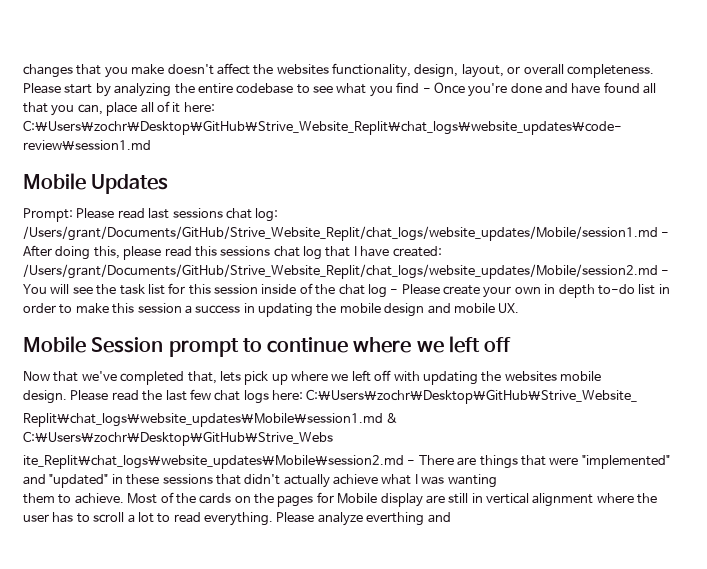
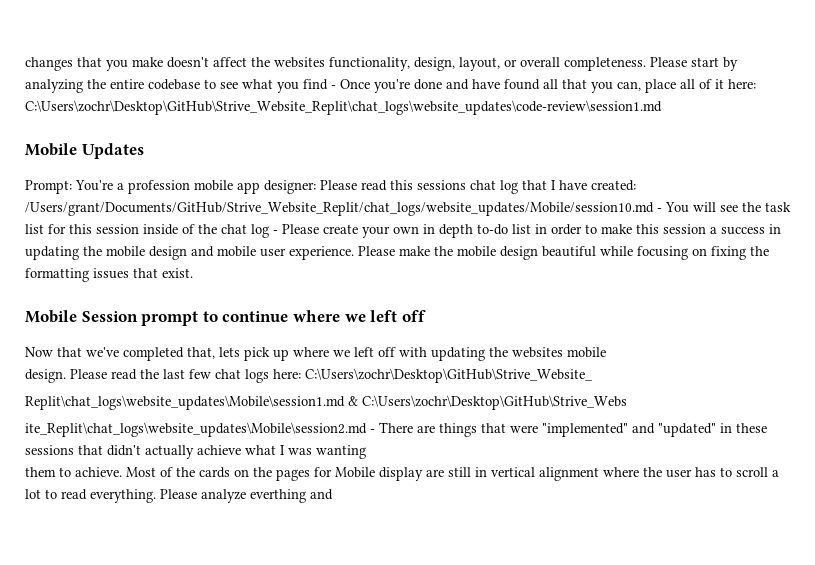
- Prompt: Please read last sessions chat log: /Users/grant/Documents/GitHub/Strive_Website_Replit/chat_logs/website_updates/Mobile/session1.md - After doing this, please read this sessions chat log that I have created: /Users/grant/Documents/GitHub/Strive_Website_Replit/chat_logs/website_updates/Mobile/session2.md - You will see the task list for this session inside of the chat log - Please create your own in depth to-do list in order to make this session a success in updating the mobile design and mobile UX.
+ Prompt: You're a profession mobile app designer: Please read this sessions chat log that I have created: /Users/grant/Documents/GitHub/Strive_Website_Replit/chat_logs/website_updates/Mobile/session10.md - You will see the task list for this session inside of the chat log - Please create your own in depth to-do list in order to make this session a success in updating the mobile design and mobile user experience. Please make the mobile design beautiful while focusing on fixing the formatting issues that exist.

